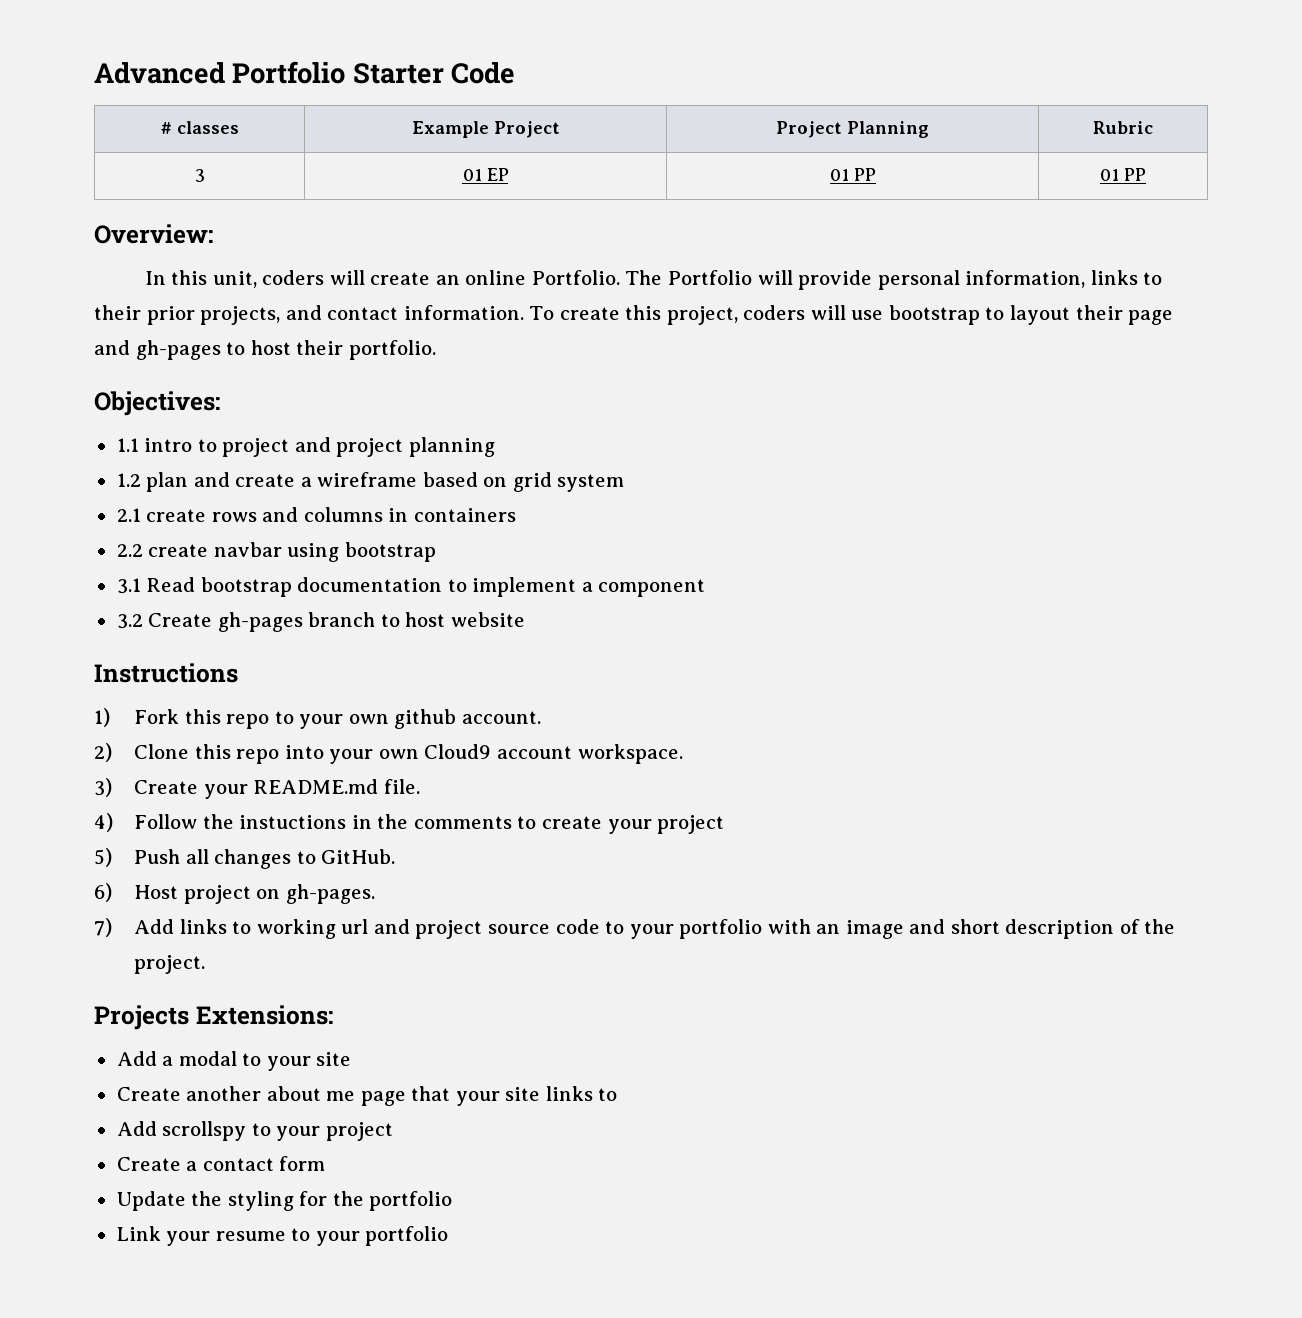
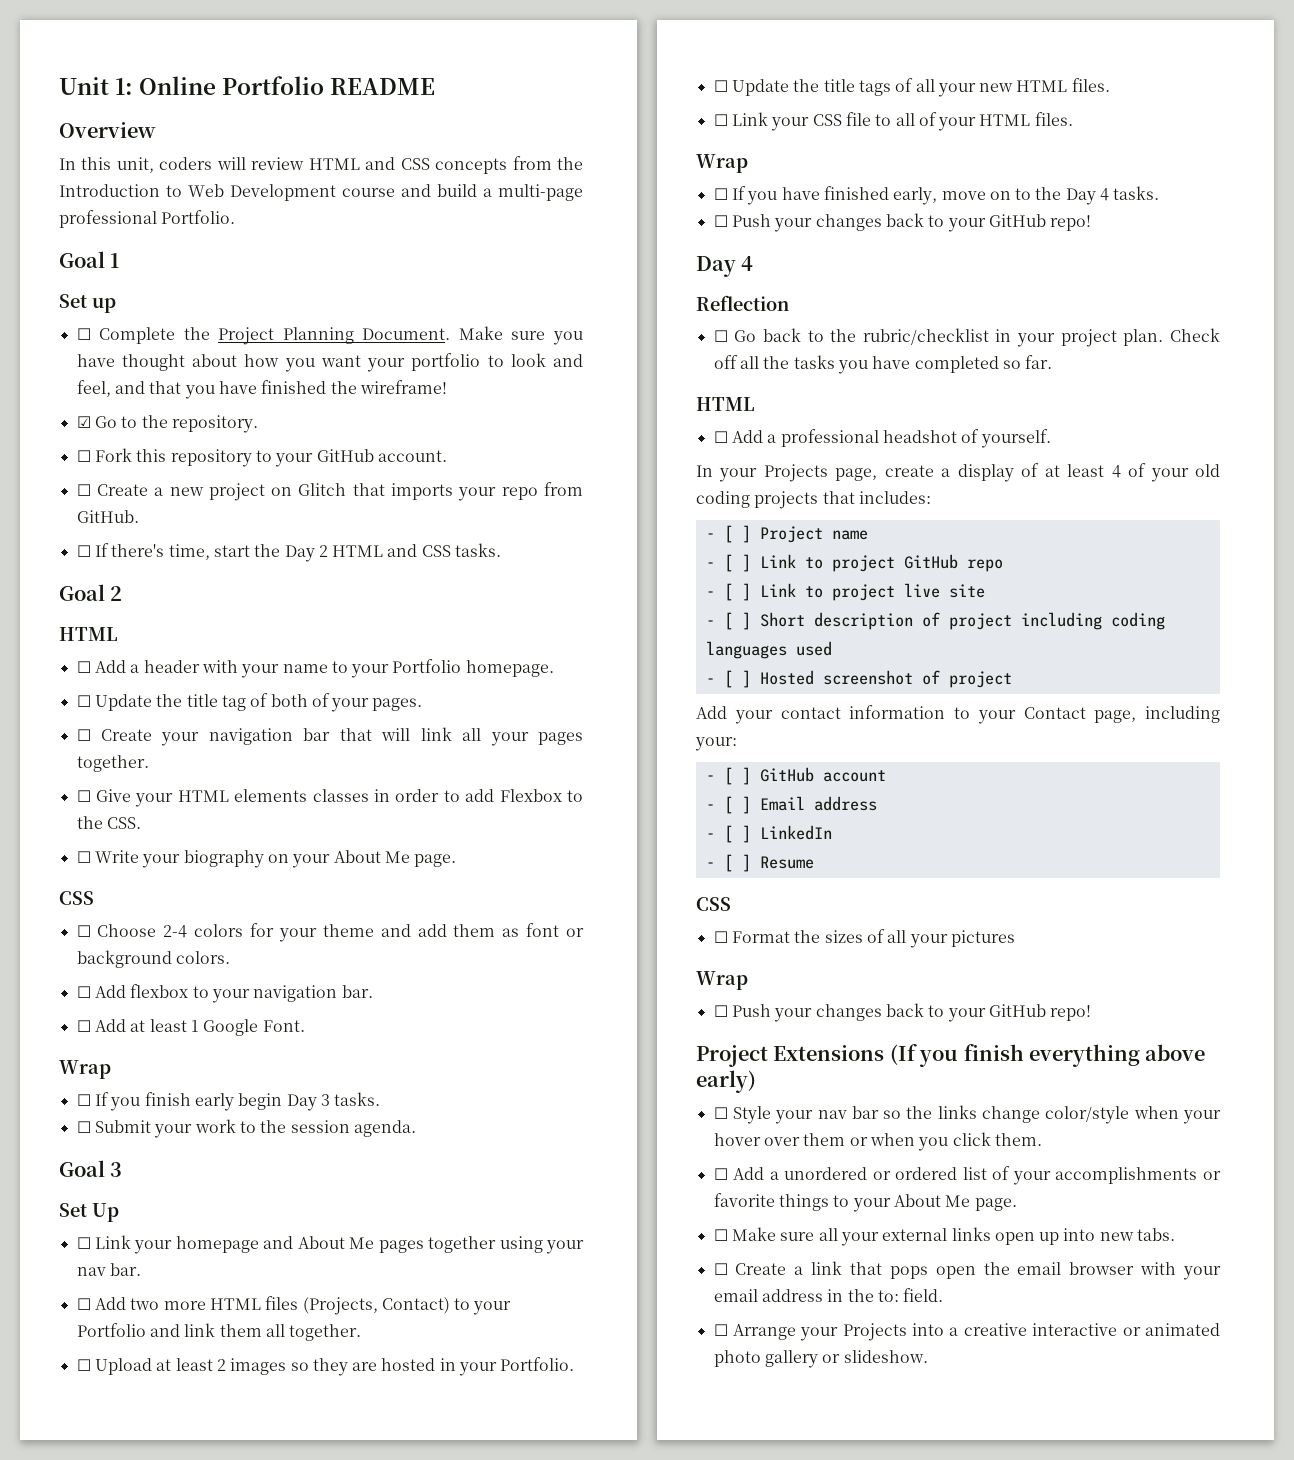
- Advanced Portfolio Starter Code
- # classes | Example Project | Project Planning | Rubric
- 3 | 01 EP | 01 PP | 01 PP
- Overview:
+ Unit 1: Online Portfolio README
+ Overview
- In this unit, coders will create an online Portfolio. The Portfolio will provide personal information, links to their prior projects, and contact information. To create this project, coders will use bootstrap to layout their page and gh-pages to host their portfolio.
- Objectives:
- 1.1 intro to project and project planning
- 1.2 plan and create a wireframe based on grid system
- 2.1 create rows and columns in containers
- 2.2 create navbar using bootstrap
- 3.1 Read bootstrap documentation to implement a component
- 3.2 Create gh-pages branch to host website
- Instructions
- 1) Fork this repo to your own github account.
- 2) Clone this repo into your own Cloud9 account workspace.
- 3) Create your README.md file.
- 4) Follow the instuctions in the comments to create your project
- 5) Push all changes to GitHub.
- 6) Host project on gh-pages.
- 7) Add links to working url and project source code to your portfolio with an image and short description of the project.
- Projects Extensions:
- Add a modal to your site
- Create another about me page that your site links to
- Add scrollspy to your project
- Create a contact form
- Update the styling for the portfolio
- Link your resume to your portfolio
+ In this unit, coders will review HTML and CSS concepts from the Introduction to Web Development course and build a multi-page professional Portfolio.
+ Goal 1
+ Set up
+ ☐ Complete the Project Planning Document. Make sure you have thought about how you want your portfolio to look and feel, and that you have finished the wireframe!
+ ☑ Go to the repository.
+ ☐ Fork this repository to your GitHub account.
+ ☐ Create a new project on Glitch that imports your repo from GitHub.
+ ☐ If there's time, start the Day 2 HTML and CSS tasks.
+ Goal 2
+ HTML
+ ☐ Add a header with your name to your Portfolio homepage.
+ ☐ Update the title tag of both of your pages.
+ ☐ Create your navigation bar that will link all your pages together.
+ ☐ Give your HTML elements classes in order to add Flexbox to the CSS.
+ ☐ Write your biography on your About Me page.
+ CSS
+ ☐ Choose 2-4 colors for your theme and add them as font or background colors.
+ ☐ Add flexbox to your navigation bar.
+ ☐ Add at least 1 Google Font.
+ Wrap
+ ☐ If you finish early begin Day 3 tasks.
+ ☐ Submit your work to the session agenda.
+ Goal 3
+ Set Up
+ ☐ Link your homepage and About Me pages together using your nav bar.
+ ☐ Add two more HTML files (Projects, Contact) to your Portfolio and link them all together.
+ ☐ Upload at least 2 images so they are hosted in your Portfolio.
+ ☐ Update the title tags of all your new HTML files.
+ ☐ Link your CSS file to all of your HTML files.
+ Wrap
+ ☐ If you have finished early, move on to the Day 4 tasks.
+ ☐ Push your changes back to your GitHub repo!
+ Day 4
+ Reflection
+ ☐ Go back to the rubric/checklist in your project plan. Check off all the tasks you have completed so far.
+ HTML
+ ☐ Add a professional headshot of yourself.
+ In your Projects page, create a display of at least 4 of your old coding projects that includes:
+ - [ ] Project name
+ - [ ] Link to project GitHub repo
+ - [ ] Link to project live site
+ - [ ] Short description of project including coding languages used
+ - [ ] Hosted screenshot of project
+ Add your contact information to your Contact page, including your:
+ - [ ] GitHub account
+ - [ ] Email address
+ - [ ] LinkedIn
+ - [ ] Resume
+ CSS
+ ☐ Format the sizes of all your pictures
+ Wrap
+ ☐ Push your changes back to your GitHub repo!
+ Project Extensions (If you finish everything above early)
+ ☐ Style your nav bar so the links change color/style when your hover over them or when you click them.
+ ☐ Add a unordered or ordered list of your accomplishments or favorite things to your About Me page.
+ ☐ Make sure all your external links open up into new tabs.
+ ☐ Create a link that pops open the email browser with your email address in the to: field.
+ ☐ Arrange your Projects into a creative interactive or animated photo gallery or slideshow.

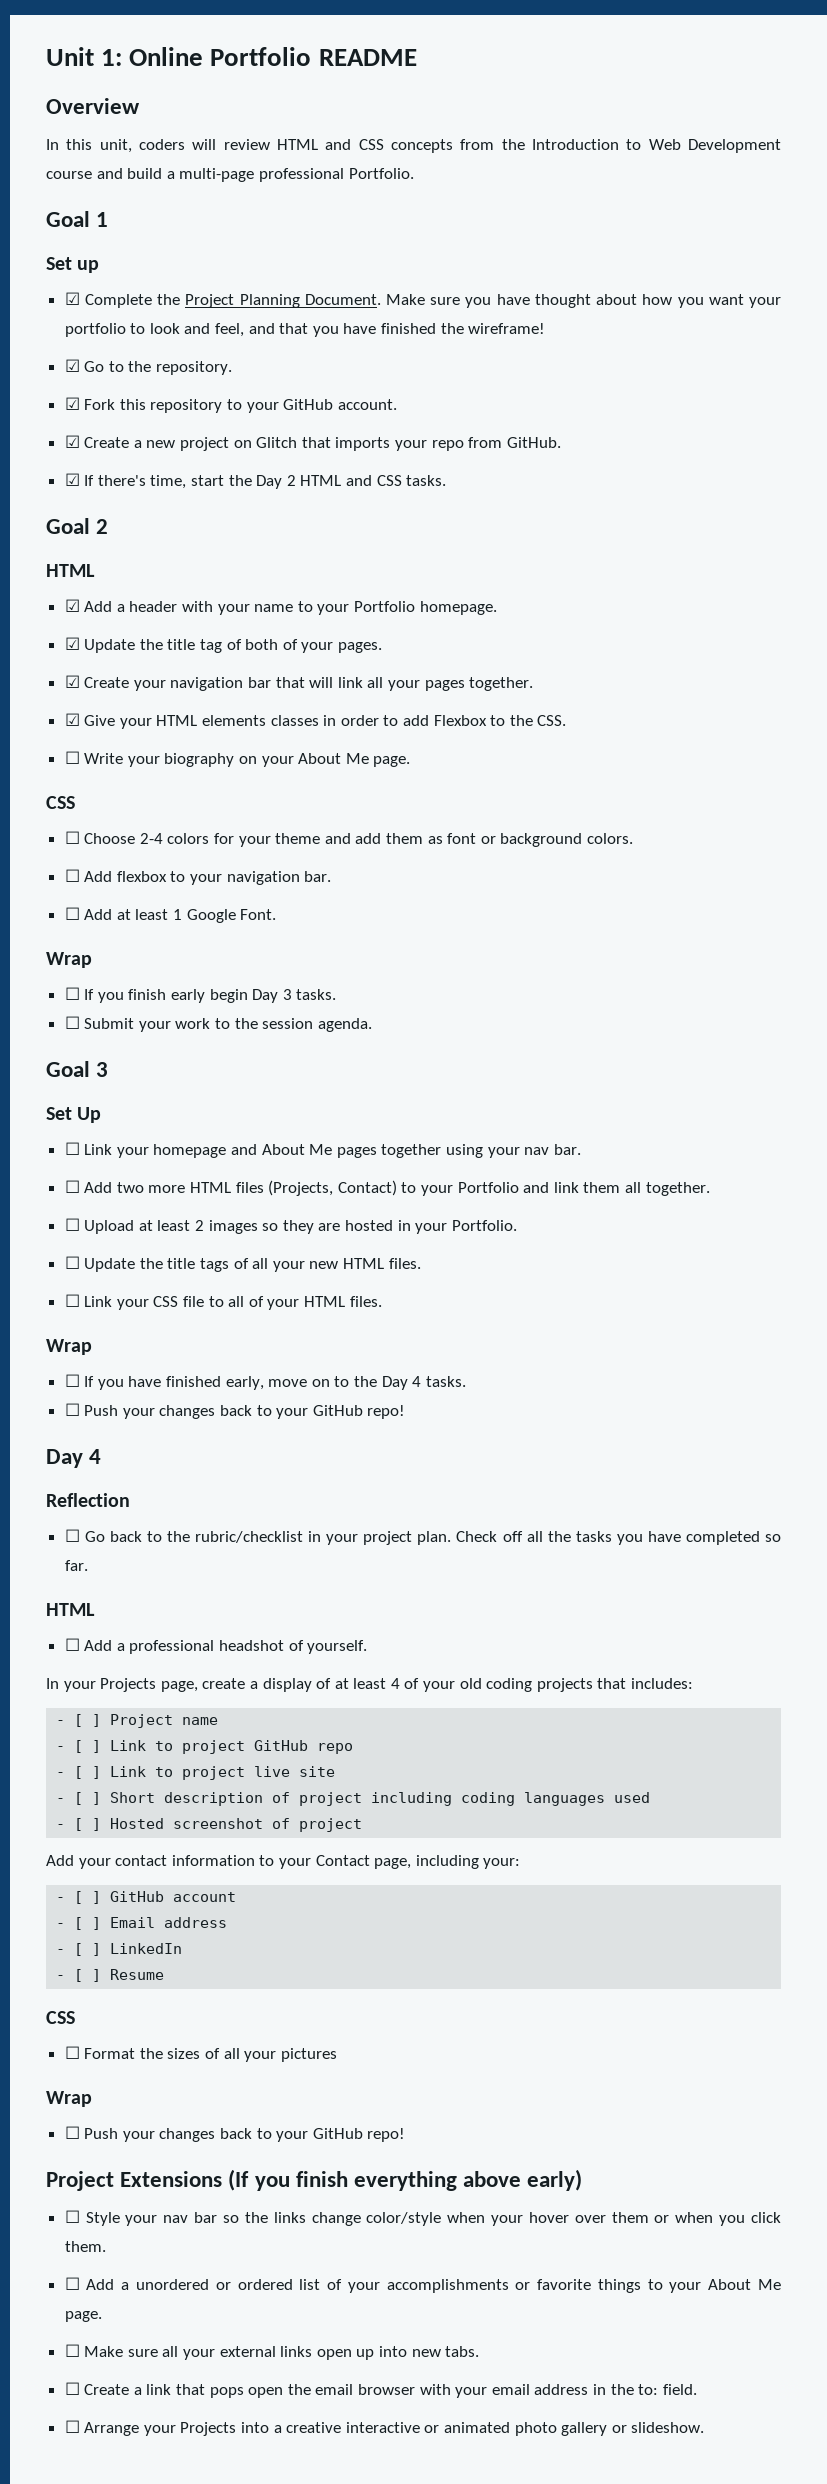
- ☐ Complete the Project Planning Document.
+ ☑ Complete the Project Planning Document.
- ☐ Fork this repository to your GitHub account.
+ ☑ Fork this repository to your GitHub account.
- ☐ Create a new project on Glitch that imports your repo from GitHub.
+ ☑ Create a new project on Glitch that imports your repo from GitHub.
- ☐ If there's time, start the Day 2 HTML and CSS tasks.
+ ☑ If there's time, start the Day 2 HTML and CSS tasks.
- ☐ Add a header with your name to your Portfolio homepage.
+ ☑ Add a header with your name to your Portfolio homepage.
- ☐ Update the title tag of both of your pages.
+ ☑ Update the title tag of both of your pages.
- ☐ Create your navigation bar that will link all your pages together.
+ ☑ Create your navigation bar that will link all your pages together.
- ☐ Give your HTML elements classes in order to add Flexbox to the CSS.
+ ☑ Give your HTML elements classes in order to add Flexbox to the CSS.

